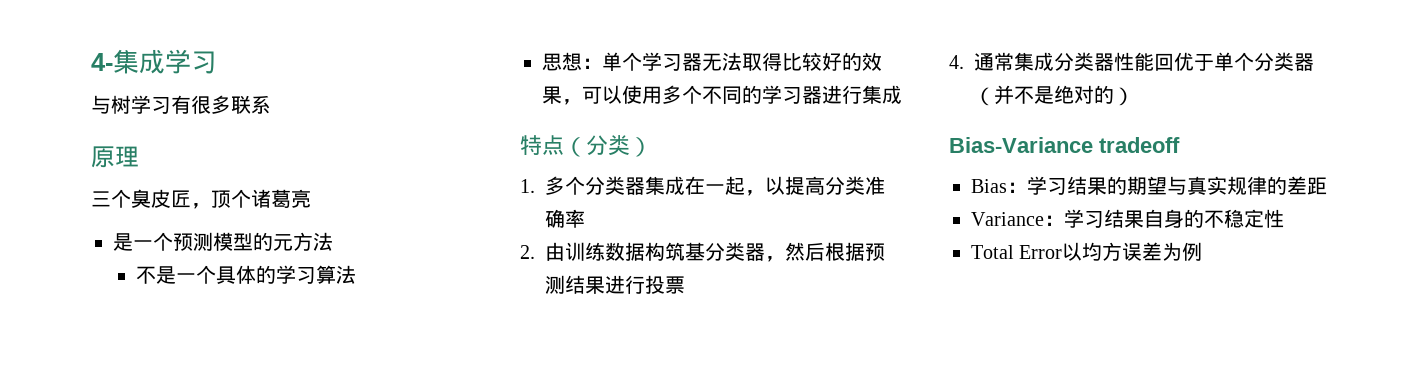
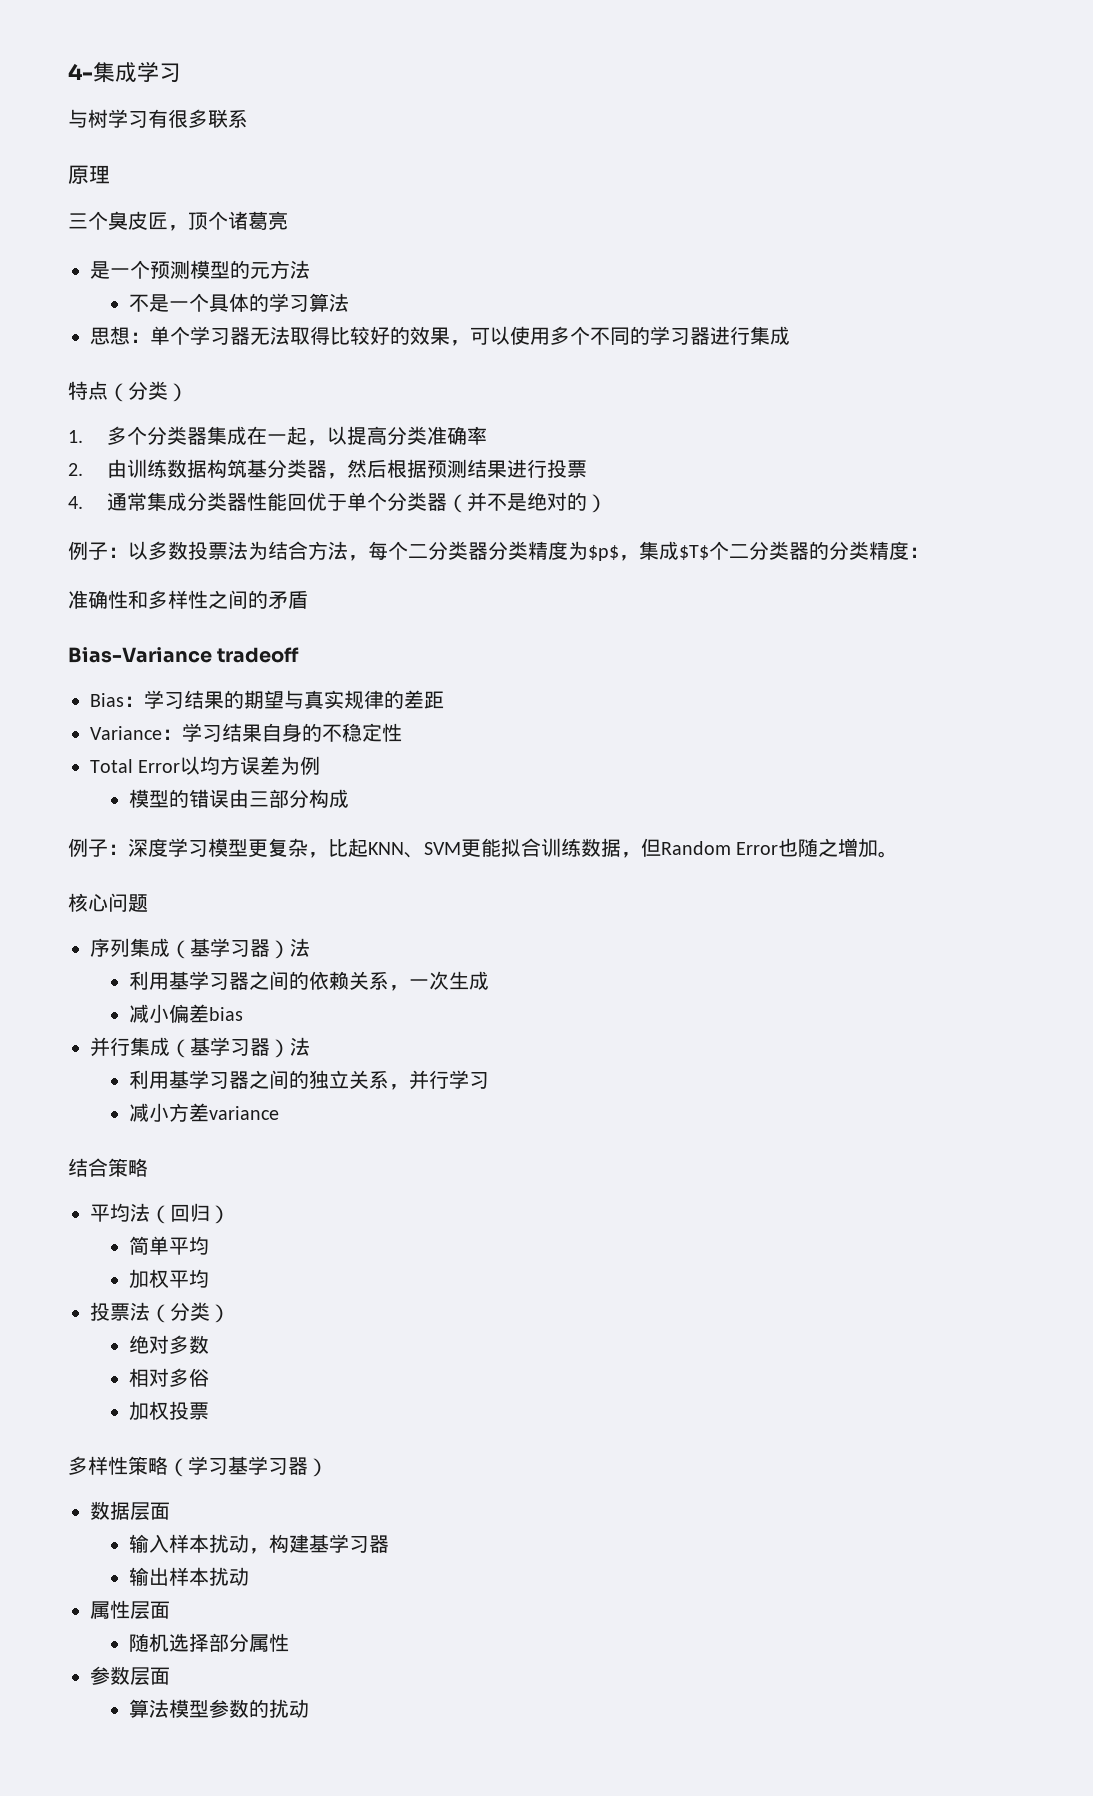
+ 例子：以多数投票法为结合方法，每个二分类器分类精度为$p$，集成$T$个二分类器的分类精度：
+ 准确性和多样性之间的矛盾
+ 模型的错误由三部分构成
+ 例子：深度学习模型更复杂，比起KNN、SVM更能拟合训练数据，但Random Error也随之增加。
+ 核心问题
+ 序列集成（基学习器）法
+ 利用基学习器之间的依赖关系，一次生成
+ 减小偏差bias
+ 并行集成（基学习器）法
+ 利用基学习器之间的独立关系，并行学习
+ 减小方差variance
+ 结合策略
+ 平均法（回归）
+ 简单平均
+ 加权平均
+ 投票法（分类）
+ 绝对多数
+ 相对多俗
+ 加权投票
+ 多样性策略（学习基学习器）
+ 数据层面
+ 输入样本扰动，构建基学习器
+ 输出样本扰动
+ 属性层面
+ 随机选择部分属性
+ 参数层面
+ 算法模型参数的扰动

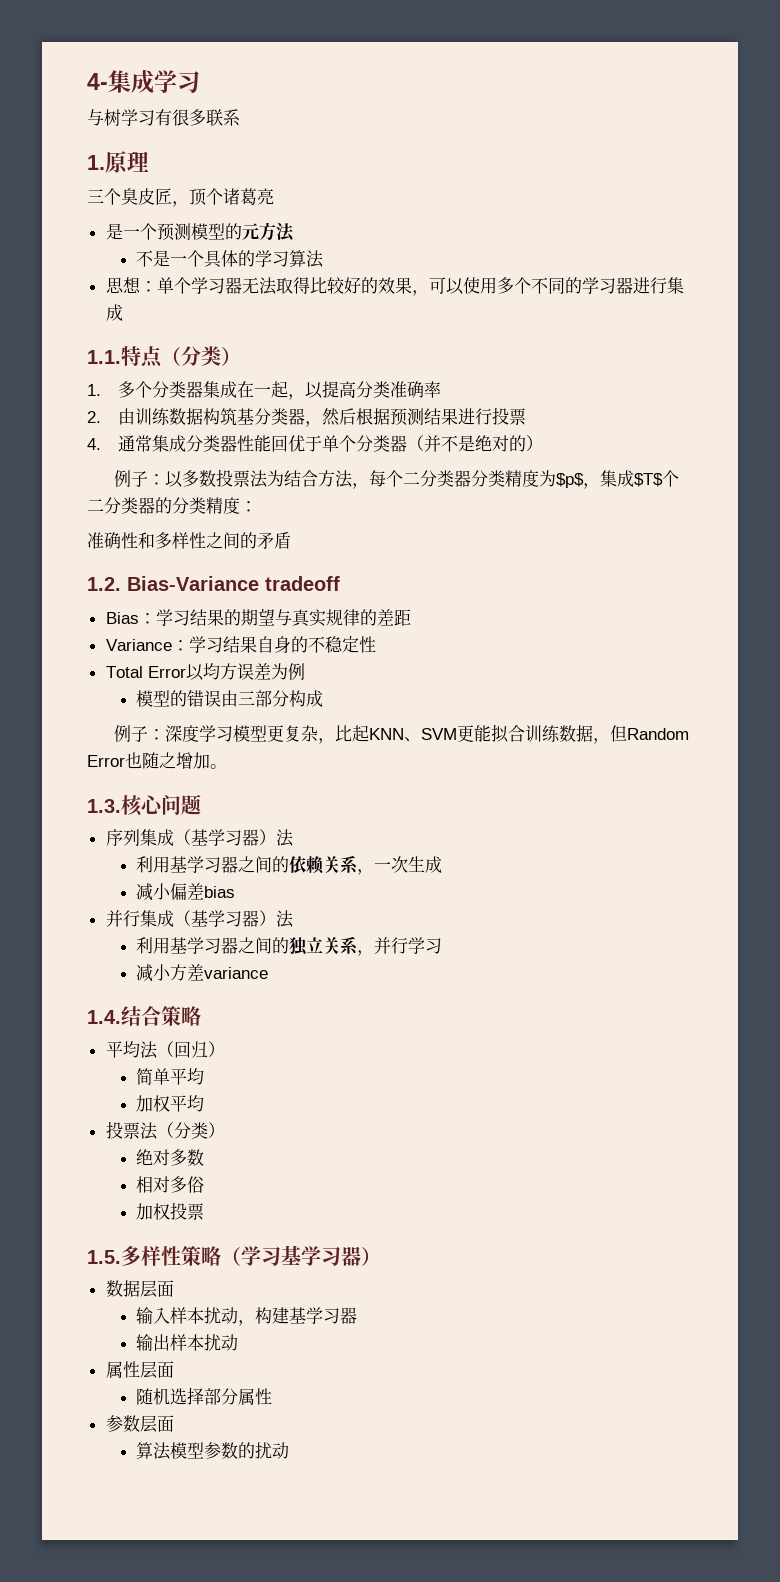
- 原理
+ 1.原理
- 特点（分类）
+ 1.1.特点（分类）
- Bias-Variance tradeoff
+ 1.2. Bias-Variance tradeoff
- 核心问题
+ 1.3.核心问题
- 结合策略
+ 1.4.结合策略
- 多样性策略（学习基学习器）
+ 1.5.多样性策略（学习基学习器）

